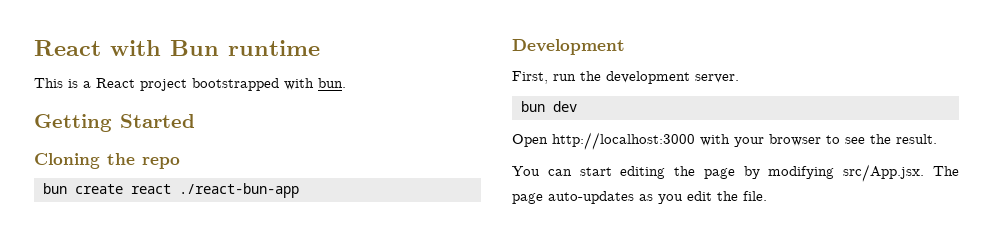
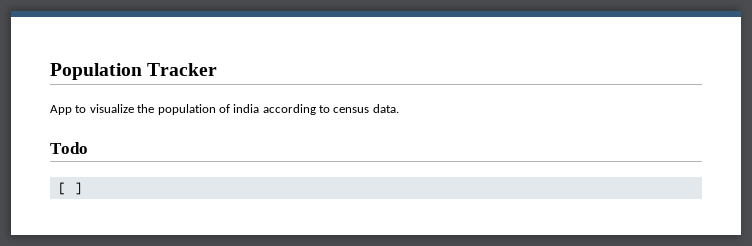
- React with Bun runtime
- This is a React project bootstrapped with bun.
- Getting Started
- Cloning the repo
- bun create react ./react-bun-app
- Development
- First, run the development server.
- bun dev
- Open http://localhost:3000 with your browser to see the result.
- You can start editing the page by modifying src/App.jsx. The page auto-updates as you edit the file.
+ Population Tracker
+ App to visualize the population of india according to census data.
+ Todo
+ [ ]

